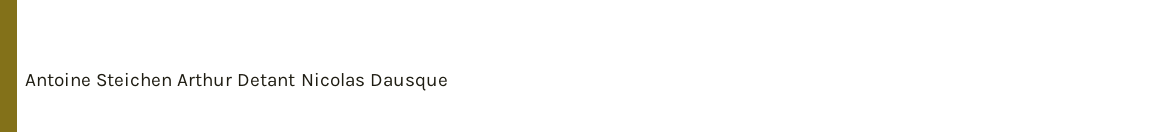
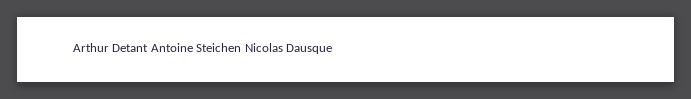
- Antoine Steichen Arthur Detant Nicolas Dausque
+ Arthur Detant Antoine Steichen Nicolas Dausque

